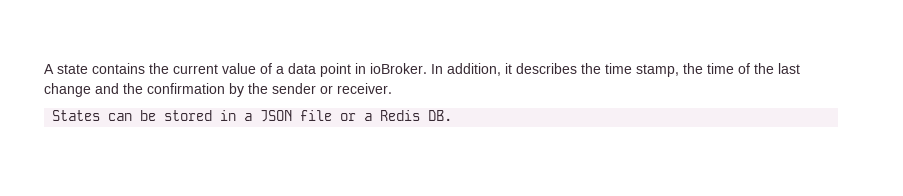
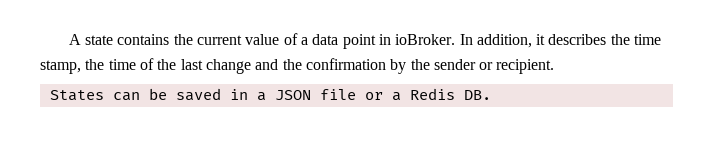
- In addition, it describes the time stamp, the time of the last change and the confirmation by the sender or receiver.
+ In addition, it describes the time stamp, the time of the last change and the confirmation by the sender or recipient.
- States can be stored in a JSON file or a Redis DB.
+ States can be saved in a JSON file or a Redis DB.

